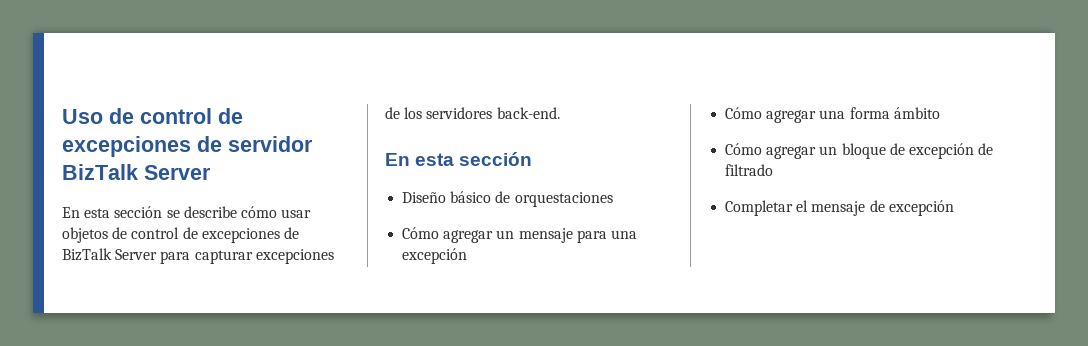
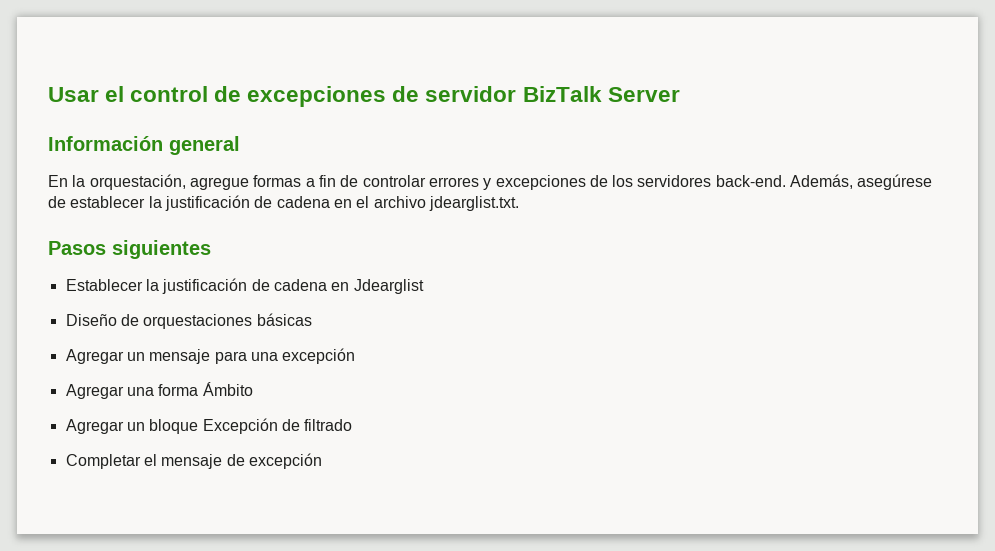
- Uso de control de excepciones de servidor BizTalk Server
+ Usar el control de excepciones de servidor BizTalk Server
- En esta sección se describe cómo usar objetos de control de excepciones de BizTalk Server para capturar excepciones de los servidores back-end.
- En esta sección
+ Información general
+ En la orquestación, agregue formas a fin de controlar errores y excepciones de los servidores back-end. Además, asegúrese de establecer la justificación de cadena en el archivo jdearglist.txt.
+ Pasos siguientes
+ Establecer la justificación de cadena en Jdearglist
- Diseño básico de orquestaciones
- Cómo agregar un mensaje para una excepción
+ Diseño de orquestaciones básicas
+ Agregar un mensaje para una excepción
- Cómo agregar una forma ámbito
- Cómo agregar un bloque de excepción de filtrado
+ Agregar una forma Ámbito
+ Agregar un bloque Excepción de filtrado

